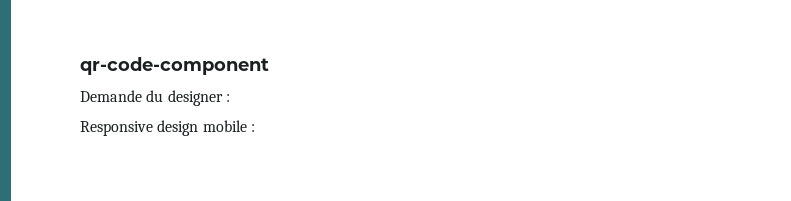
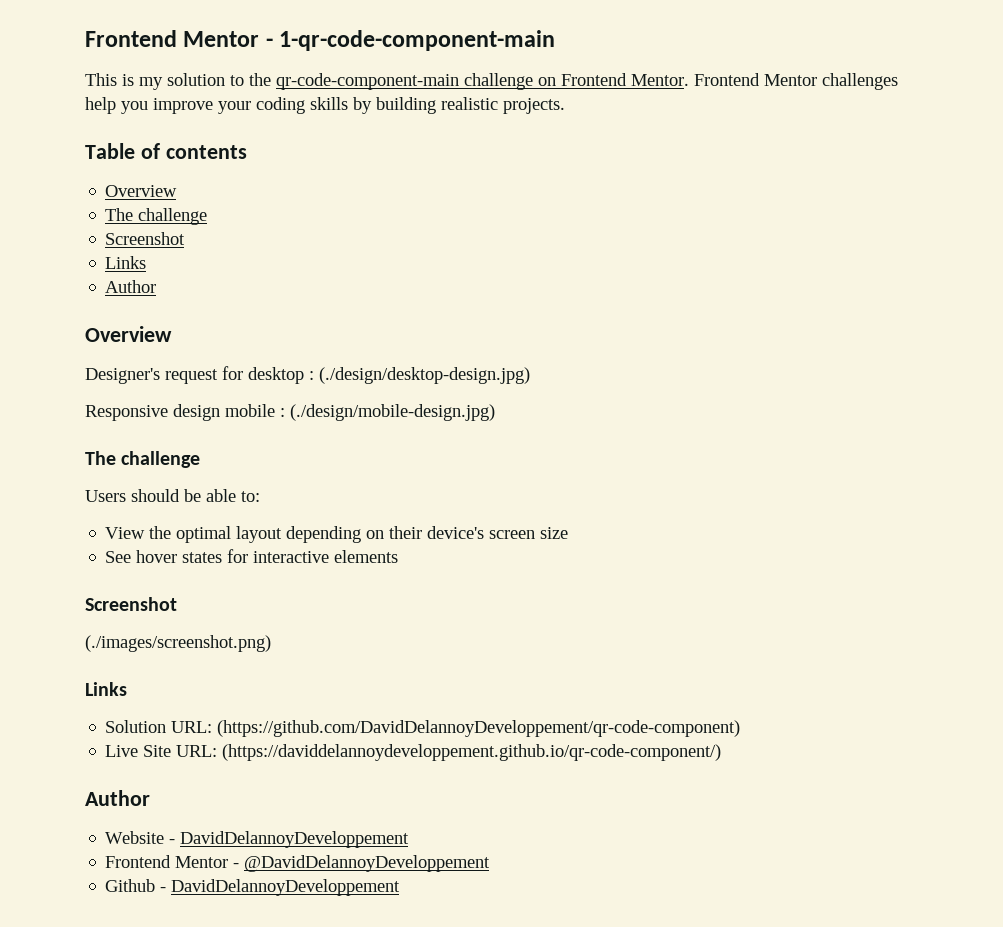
- qr-code-component
- Demande du designer :
+ Frontend Mentor - 1-qr-code-component-main
+ This is my solution to the qr-code-component-main challenge on Frontend Mentor. Frontend Mentor challenges help you improve your coding skills by building realistic projects.
+ Table of contents
+ Overview
+ The challenge
+ Screenshot
+ Links
+ Author
+ Overview
+ Designer's request for desktop : (./design/desktop-design.jpg)
- Responsive design mobile :
+ Responsive design mobile : (./design/mobile-design.jpg)
+ The challenge
+ Users should be able to:
+ View the optimal layout depending on their device's screen size
+ See hover states for interactive elements
+ Screenshot
+ (./images/screenshot.png)
+ Links
+ Solution URL: (https://github.com/DavidDelannoyDeveloppement/qr-code-component)
+ Live Site URL: (https://daviddelannoydeveloppement.github.io/qr-code-component/)
+ Author
+ Website - DavidDelannoyDeveloppement
+ Frontend Mentor - @DavidDelannoyDeveloppement
+ Github - DavidDelannoyDeveloppement

